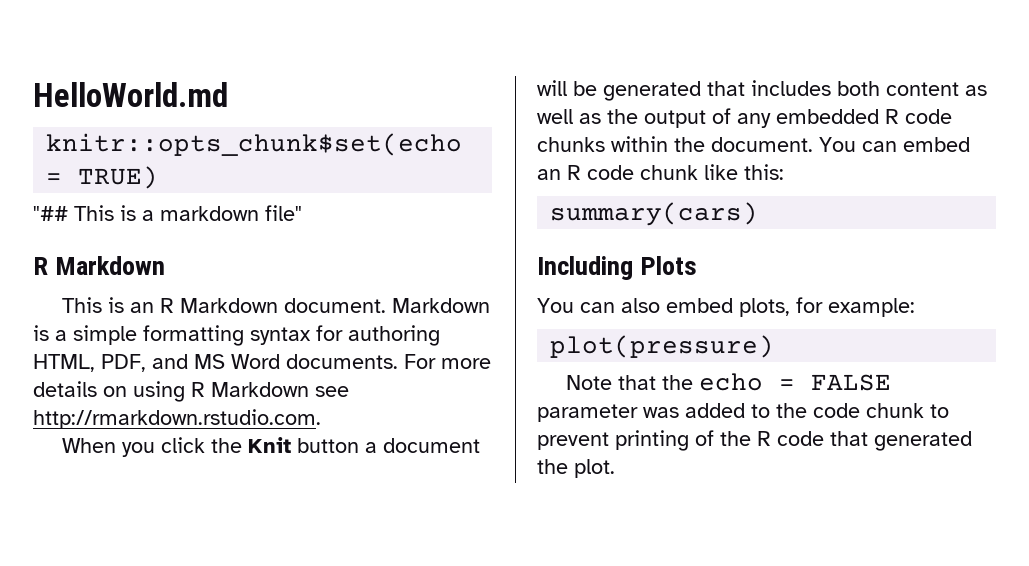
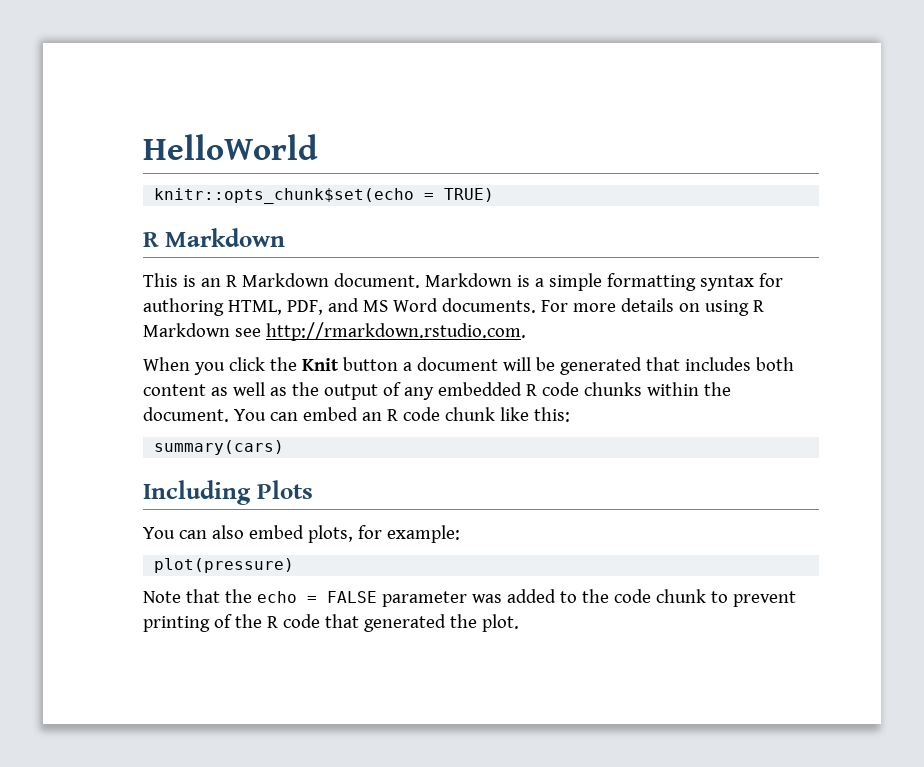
- HelloWorld.md
+ HelloWorld
- "## This is a markdown file"

